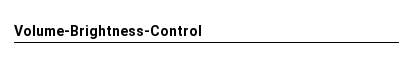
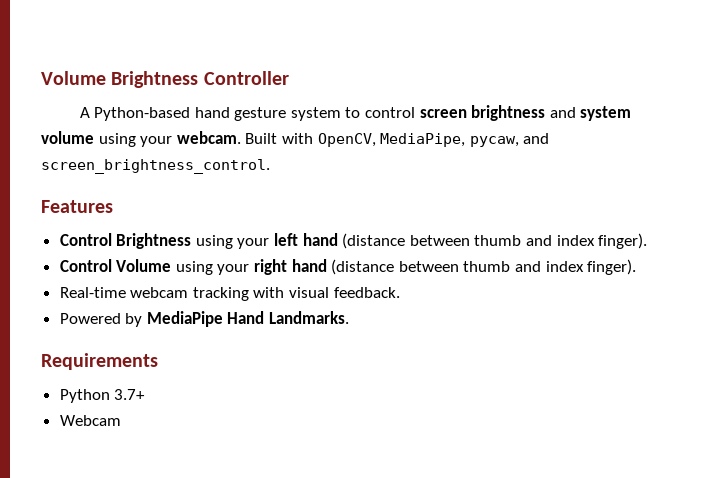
- Volume-Brightness-Control
+ Volume Brightness Controller
+ A Python-based hand gesture system to control screen brightness and system volume using your webcam. Built with OpenCV, MediaPipe, pycaw, and screen_brightness_control.
+ Features
+ Control Brightness using your left hand (distance between thumb and index finger).
+ Control Volume using your right hand (distance between thumb and index finger).
+ Real-time webcam tracking with visual feedback.
+ Powered by MediaPipe Hand Landmarks.
+ Requirements
+ Python 3.7+
+ Webcam

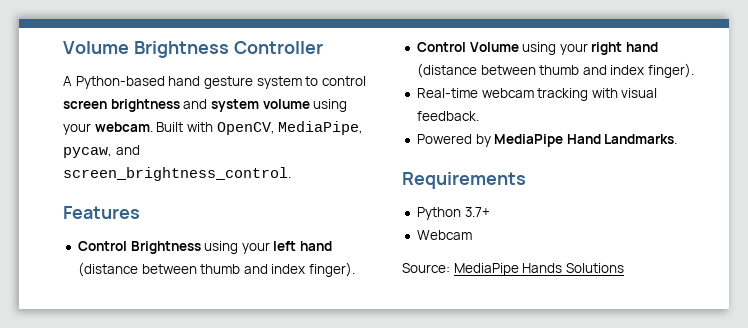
+ Source: MediaPipe Hands Solutions

